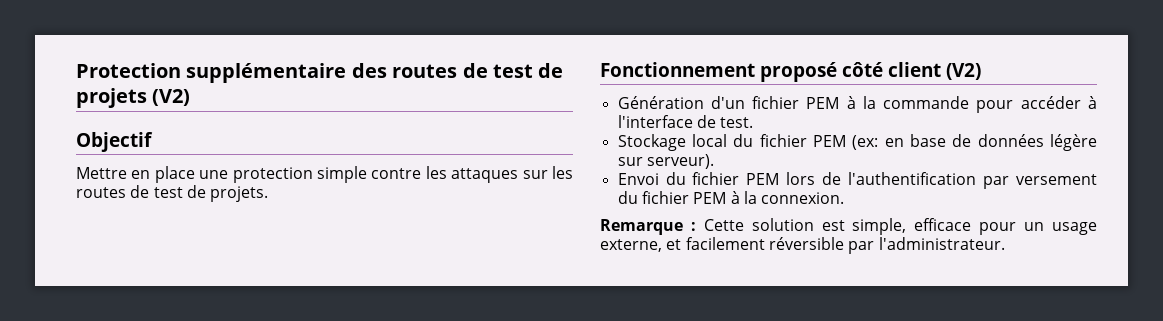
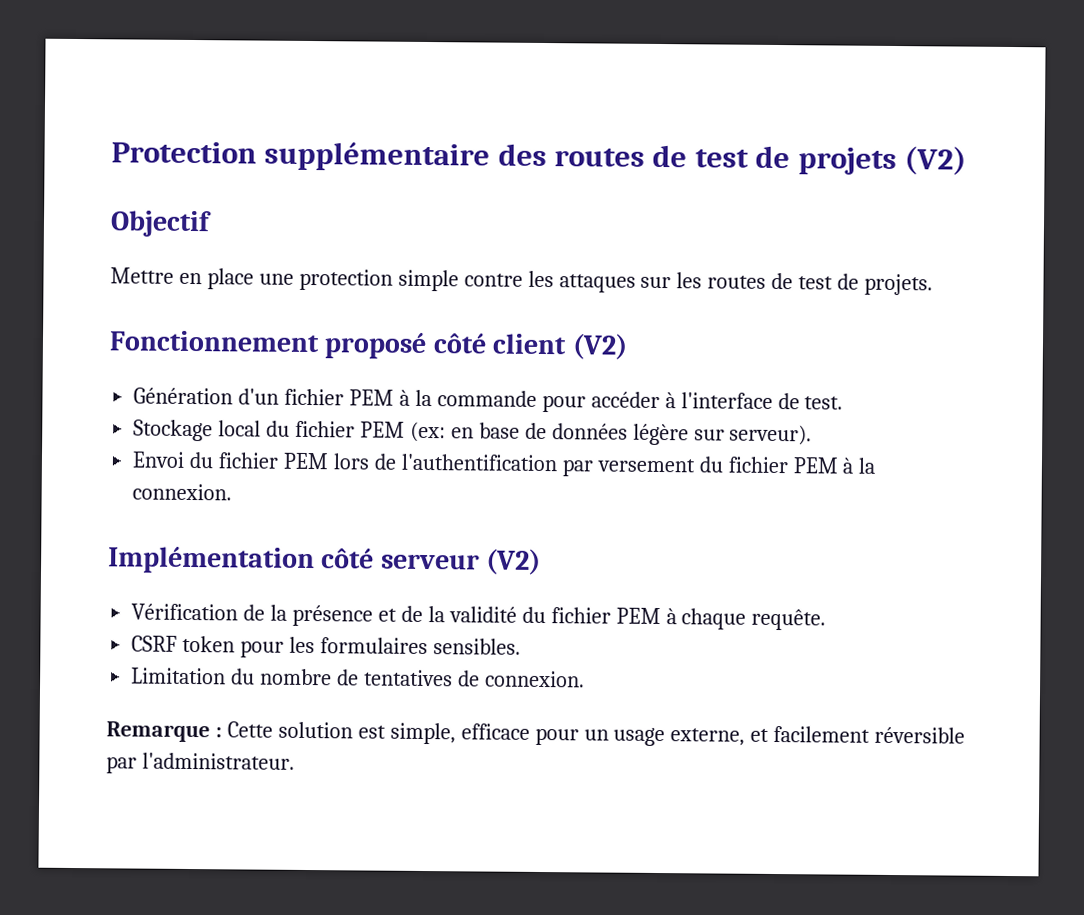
+ Implémentation côté serveur (V2)
+ Vérification de la présence et de la validité du fichier PEM à chaque requête.
+ CSRF token pour les formulaires sensibles.
+ Limitation du nombre de tentatives de connexion.

